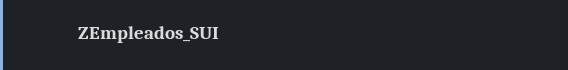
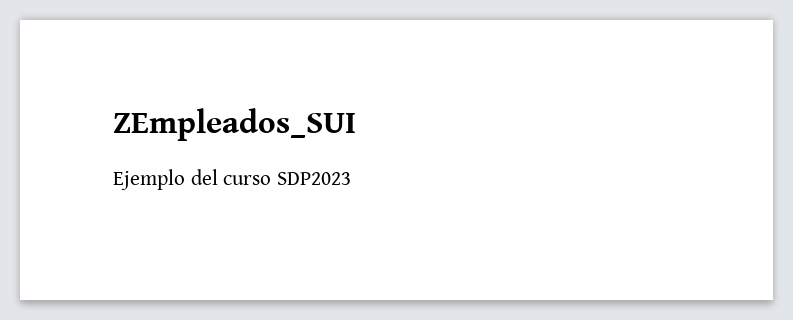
+ Ejemplo del curso SDP2023

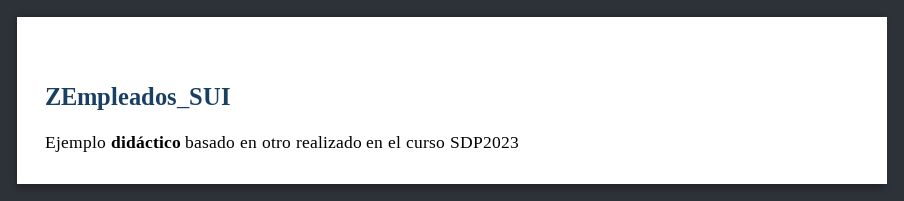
- Ejemplo del curso SDP2023
+ Ejemplo didáctico basado en otro realizado en el curso SDP2023

